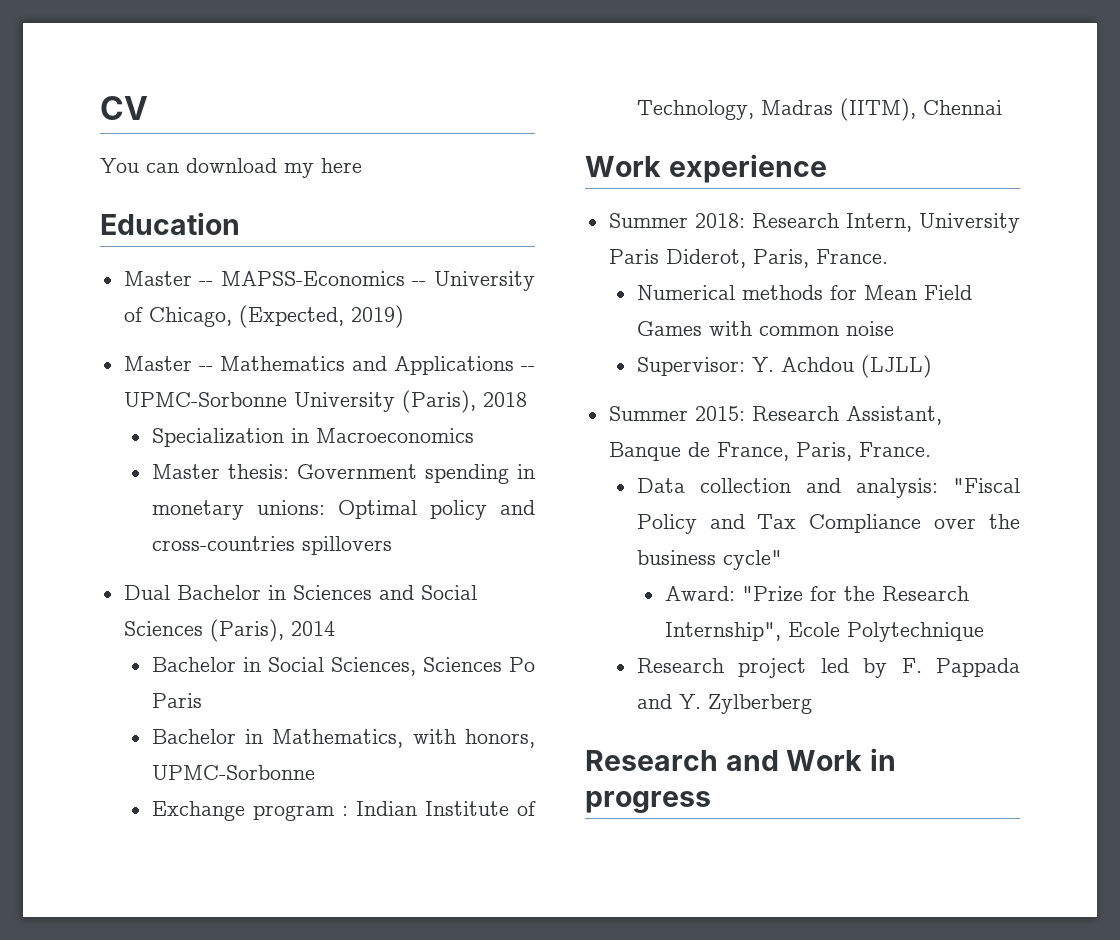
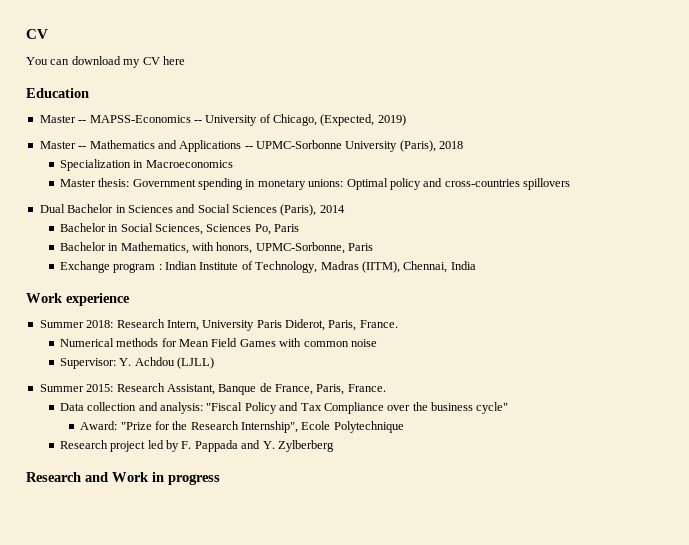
- You can download my here
+ You can download my CV here
- Bachelor in Social Sciences, Sciences Po Paris
+ Bachelor in Social Sciences, Sciences Po, Paris
- Bachelor in Mathematics, with honors, UPMC-Sorbonne
+ Bachelor in Mathematics, with honors, UPMC-Sorbonne, Paris
- Exchange program : Indian Institute of Technology, Madras (IITM), Chennai
+ Exchange program : Indian Institute of Technology, Madras (IITM), Chennai, India

